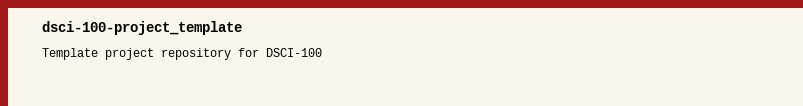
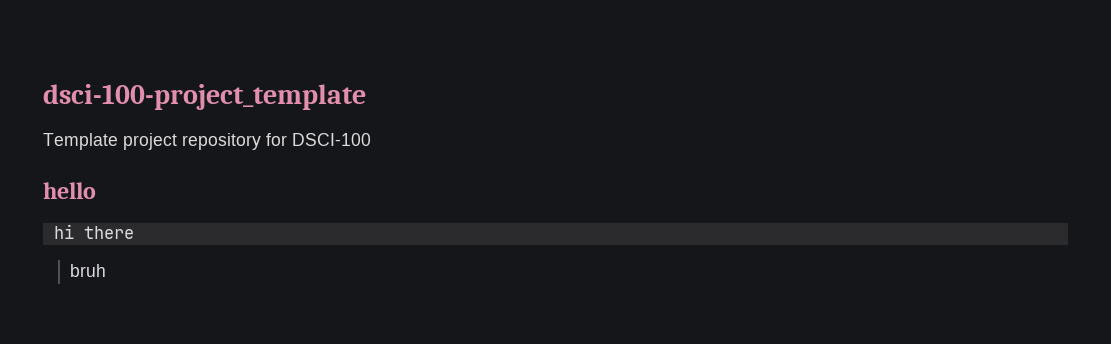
+ hello
+ hi there
+ bruh

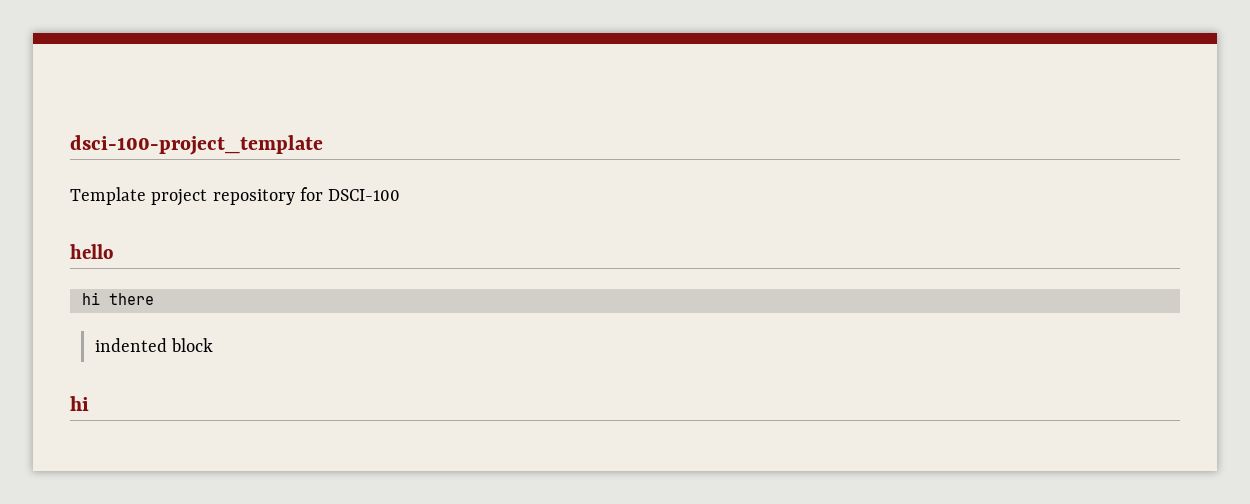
- bruh
+ indented block
+ hi

